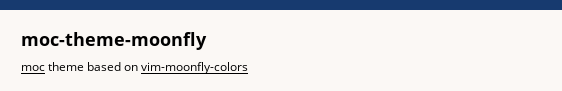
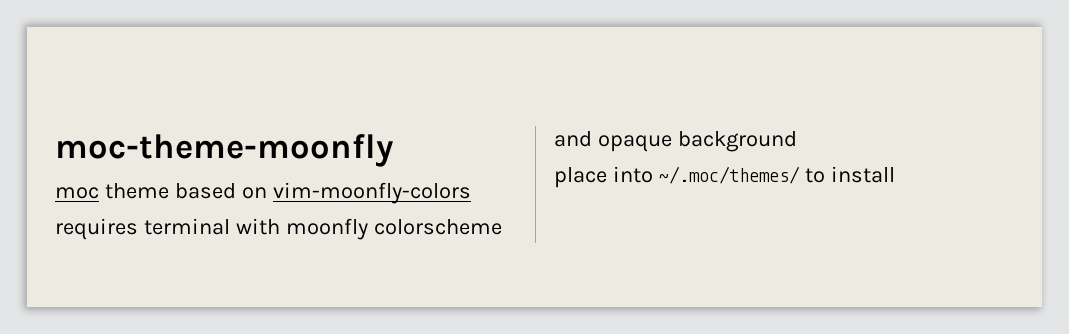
+ requires terminal with moonfly colorscheme and opaque background
+ place into ~/.moc/themes/ to install

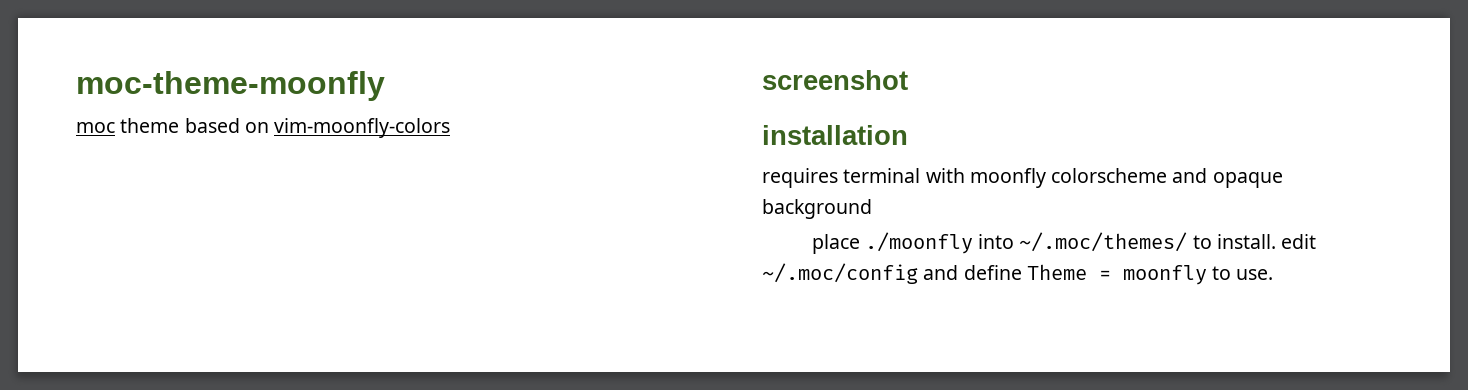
+ screenshot
+ installation
- place into ~/.moc/themes/ to install
+ place ./moonfly into ~/.moc/themes/ to install. edit ~/.moc/config and define Theme = moonfly to use.

